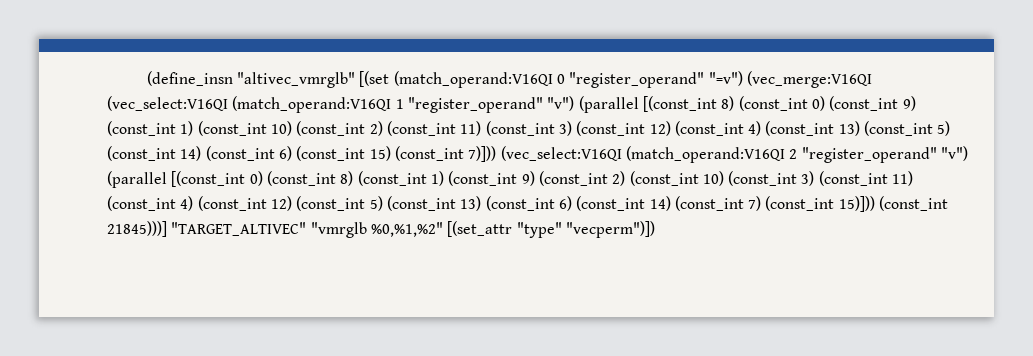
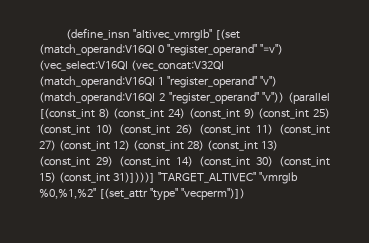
- (define_insn "altivec_vmrglb" [(set (match_operand:V16QI 0 "register_operand" "=v") (vec_merge:V16QI (vec_select:V16QI (match_operand:V16QI 1 "register_operand" "v") (parallel [(const_int 8) (const_int 0) (const_int 9) (const_int 1) (const_int 10) (const_int 2) (const_int 11) (const_int 3) (const_int 12) (const_int 4) (const_int 13) (const_int 5) (const_int 14) (const_int 6) (const_int 15) (const_int 7)])) (vec_select:V16QI (match_operand:V16QI 2 "register_operand" "v") (parallel [(const_int 0) (const_int 8) (const_int 1) (const_int 9) (const_int 2) (const_int 10) (const_int 3) (const_int 11) (const_int 4) (const_int 12) (const_int 5) (const_int 13) (const_int 6) (const_int 14) (const_int 7) (const_int 15)])) (const_int 21845)))] "TARGET_ALTIVEC" "vmrglb %0,%1,%2" [(set_attr "type" "vecperm")])
+ (define_insn "altivec_vmrglb" [(set (match_operand:V16QI 0 "register_operand" "=v") (vec_select:V16QI (vec_concat:V32QI (match_operand:V16QI 1 "register_operand" "v") (match_operand:V16QI 2 "register_operand" "v")) (parallel [(const_int 8) (const_int 24) (const_int 9) (const_int 25) (const_int 10) (const_int 26) (const_int 11) (const_int 27) (const_int 12) (const_int 28) (const_int 13) (const_int 29) (const_int 14) (const_int 30) (const_int 15) (const_int 31)])))] "TARGET_ALTIVEC" "vmrglb %0,%1,%2" [(set_attr "type" "vecperm")])

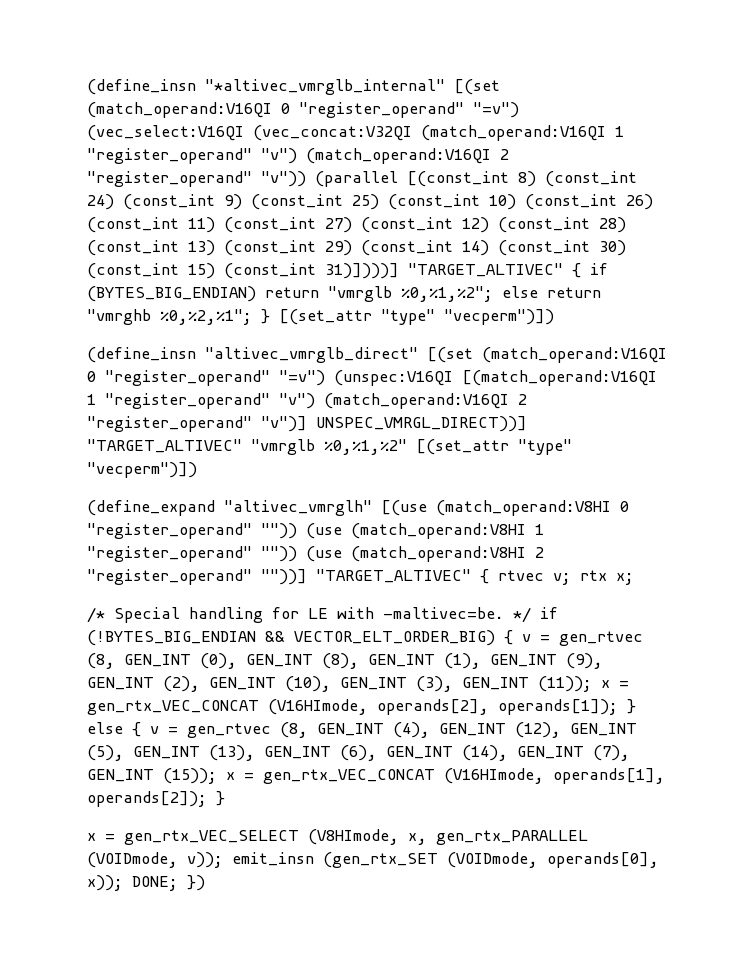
- (define_insn "altivec_vmrglb" [(set (match_operand:V16QI 0 "register_operand" "=v") (vec_select:V16QI (vec_concat:V32QI (match_operand:V16QI 1 "register_operand" "v") (match_operand:V16QI 2 "register_operand" "v")) (parallel [(const_int 8) (const_int 24) (const_int 9) (const_int 25) (const_int 10) (const_int 26) (const_int 11) (const_int 27) (const_int 12) (const_int 28) (const_int 13) (const_int 29) (const_int 14) (const_int 30) (const_int 15) (const_int 31)])))] "TARGET_ALTIVEC" "vmrglb %0,%1,%2" [(set_attr "type" "vecperm")])
+ (define_insn "*altivec_vmrglb_internal" [(set (match_operand:V16QI 0 "register_operand" "=v") (vec_select:V16QI (vec_concat:V32QI (match_operand:V16QI 1 "register_operand" "v") (match_operand:V16QI 2 "register_operand" "v")) (parallel [(const_int 8) (const_int 24) (const_int 9) (const_int 25) (const_int 10) (const_int 26) (const_int 11) (const_int 27) (const_int 12) (const_int 28) (const_int 13) (const_int 29) (const_int 14) (const_int 30) (const_int 15) (const_int 31)])))] "TARGET_ALTIVEC" { if (BYTES_BIG_ENDIAN) return "vmrglb %0,%1,%2"; else return "vmrghb %0,%2,%1"; } [(set_attr "type" "vecperm")])
+ (define_insn "altivec_vmrglb_direct" [(set (match_operand:V16QI 0 "register_operand" "=v") (unspec:V16QI [(match_operand:V16QI 1 "register_operand" "v") (match_operand:V16QI 2 "register_operand" "v")] UNSPEC_VMRGL_DIRECT))] "TARGET_ALTIVEC" "vmrglb %0,%1,%2" [(set_attr "type" "vecperm")])
+ (define_expand "altivec_vmrglh" [(use (match_operand:V8HI 0 "register_operand" "")) (use (match_operand:V8HI 1 "register_operand" "")) (use (match_operand:V8HI 2 "register_operand" ""))] "TARGET_ALTIVEC" { rtvec v; rtx x;
+ /* Special handling for LE with -maltivec=be. */ if (!BYTES_BIG_ENDIAN && VECTOR_ELT_ORDER_BIG) { v = gen_rtvec (8, GEN_INT (0), GEN_INT (8), GEN_INT (1), GEN_INT (9), GEN_INT (2), GEN_INT (10), GEN_INT (3), GEN_INT (11)); x = gen_rtx_VEC_CONCAT (V16HImode, operands[2], operands[1]); } else { v = gen_rtvec (8, GEN_INT (4), GEN_INT (12), GEN_INT (5), GEN_INT (13), GEN_INT (6), GEN_INT (14), GEN_INT (7), GEN_INT (15)); x = gen_rtx_VEC_CONCAT (V16HImode, operands[1], operands[2]); }
+ x = gen_rtx_VEC_SELECT (V8HImode, x, gen_rtx_PARALLEL (VOIDmode, v)); emit_insn (gen_rtx_SET (VOIDmode, operands[0], x)); DONE; })

